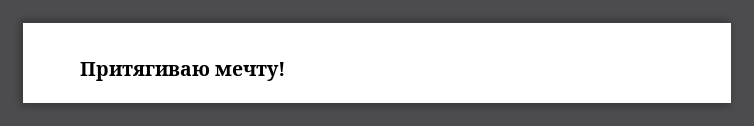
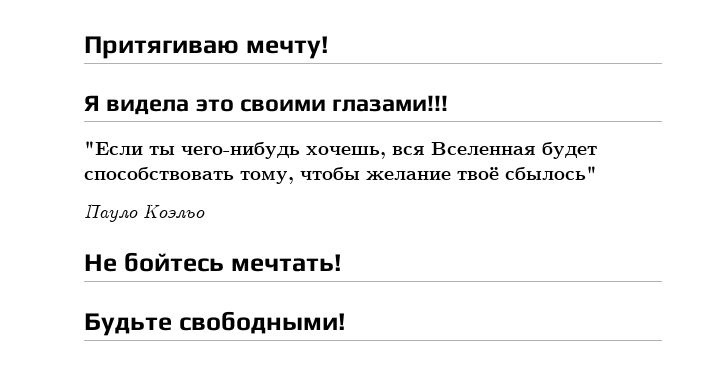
+ Я видела это своими глазами!!!
+ "Если ты чего-нибудь хочешь, вся Вселенная будет способствовать тому, чтобы желание твоё сбылось"
+ Пауло Коэльо
+ Не бойтесь мечтать!
+ Будьте свободными!

